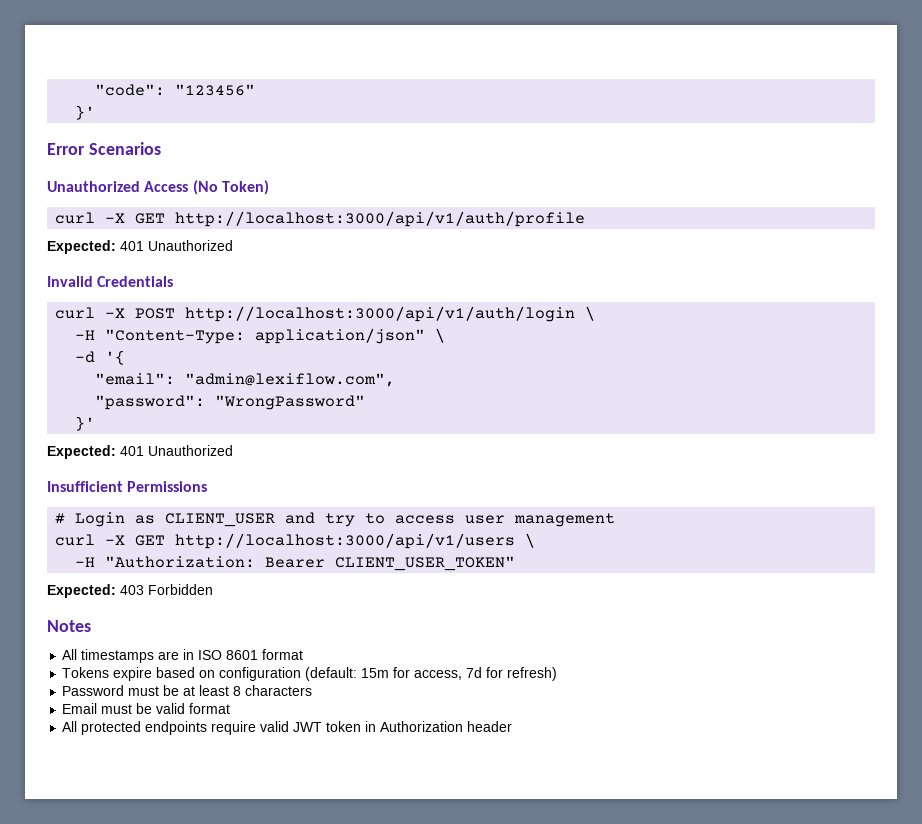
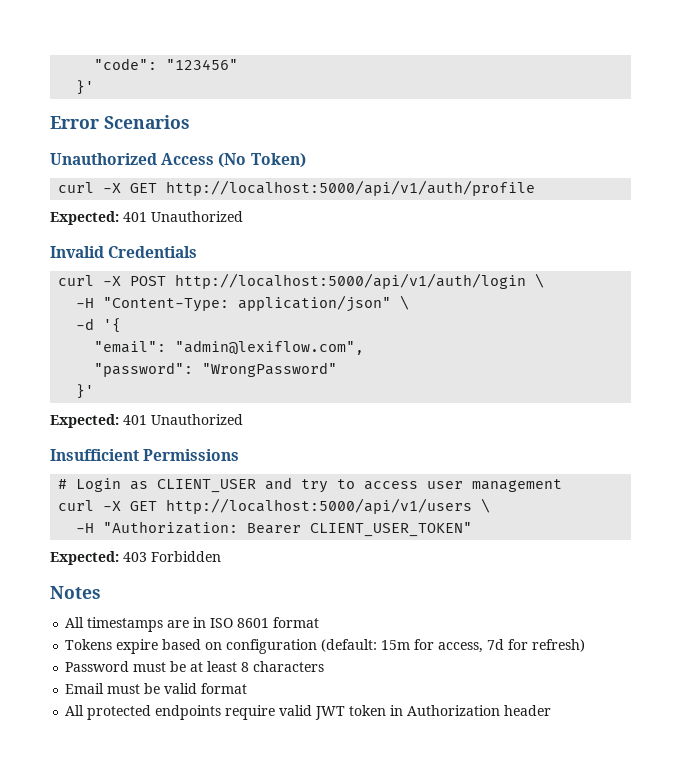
- curl -X GET http://localhost:3000/api/v1/auth/profile
+ curl -X GET http://localhost:5000/api/v1/auth/profile
- curl -X POST http://localhost:3000/api/v1/auth/login \
+ curl -X POST http://localhost:5000/api/v1/auth/login \
- curl -X GET http://localhost:3000/api/v1/users \
+ curl -X GET http://localhost:5000/api/v1/users \

